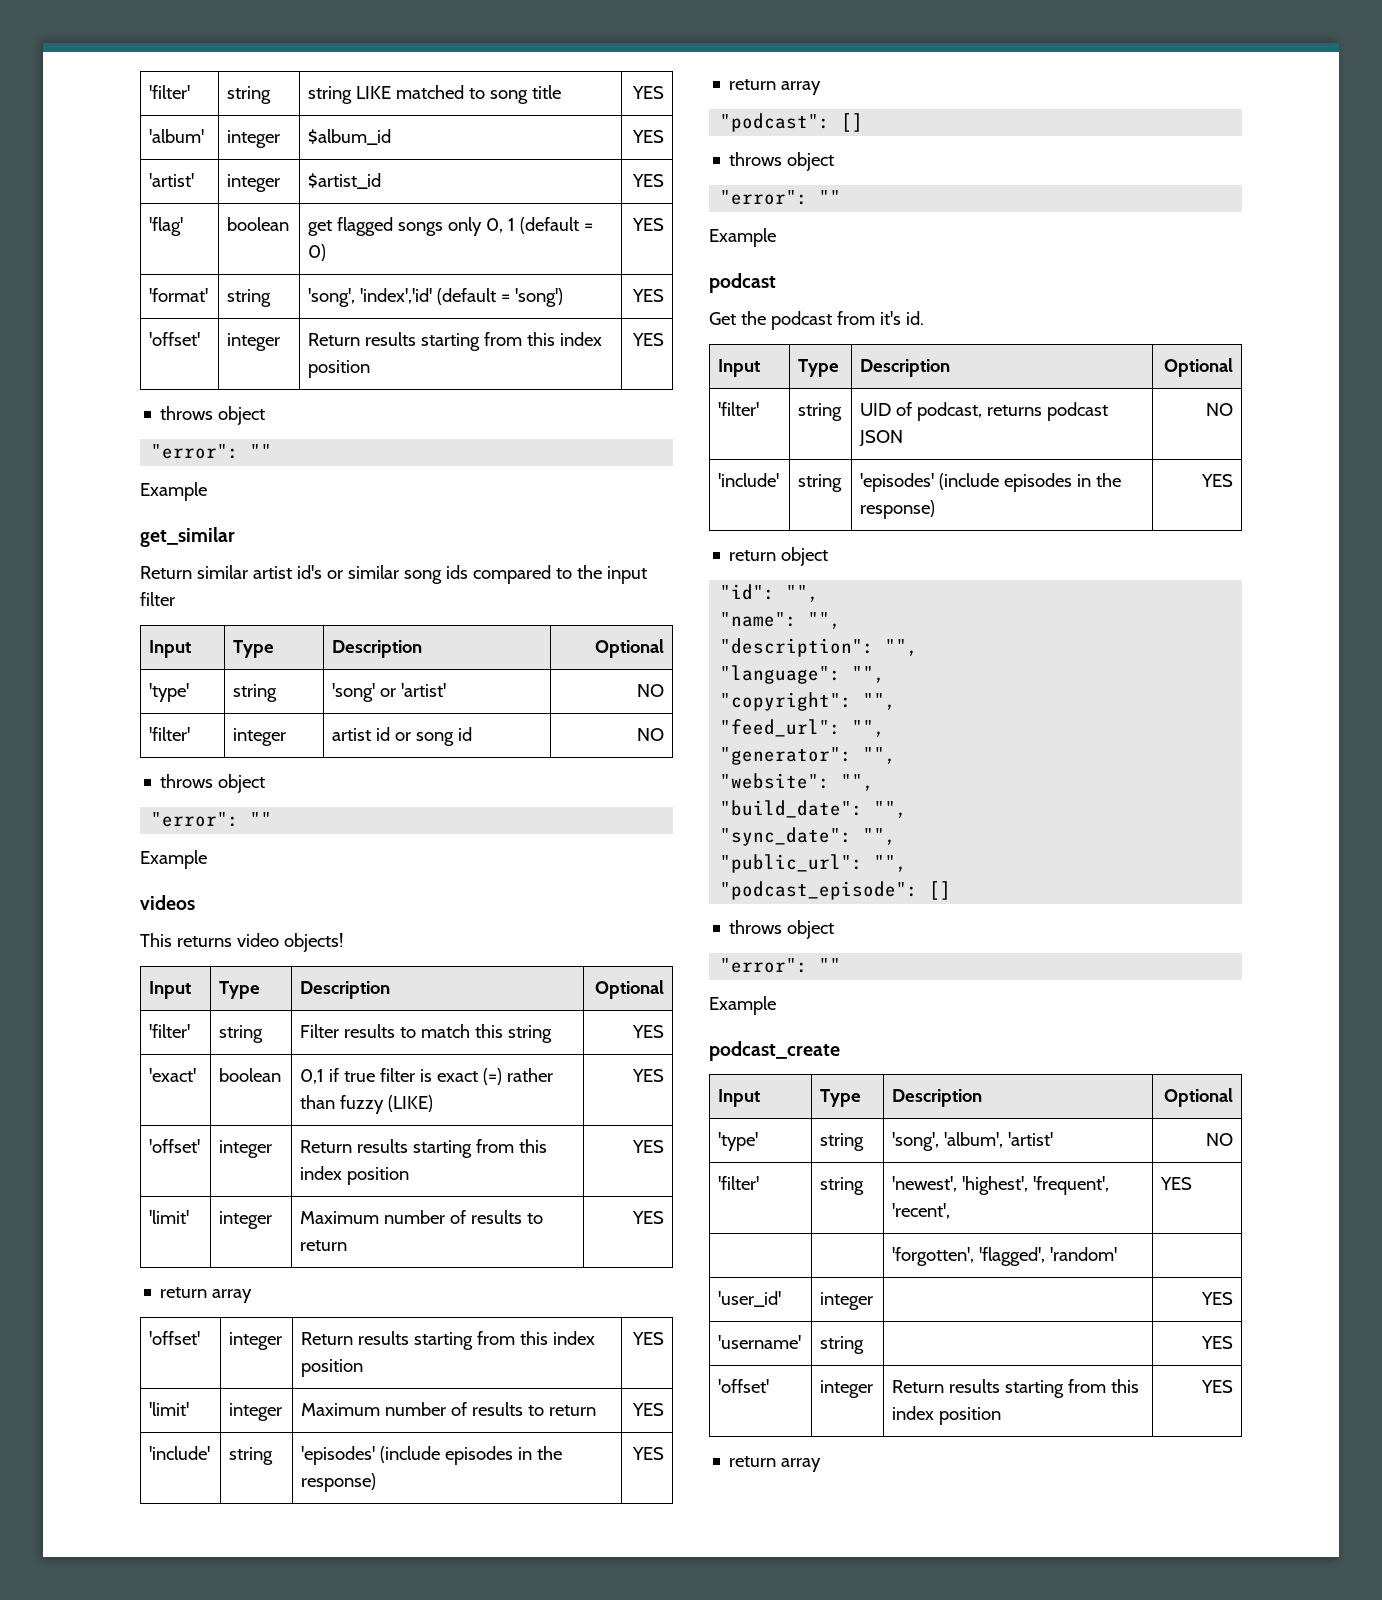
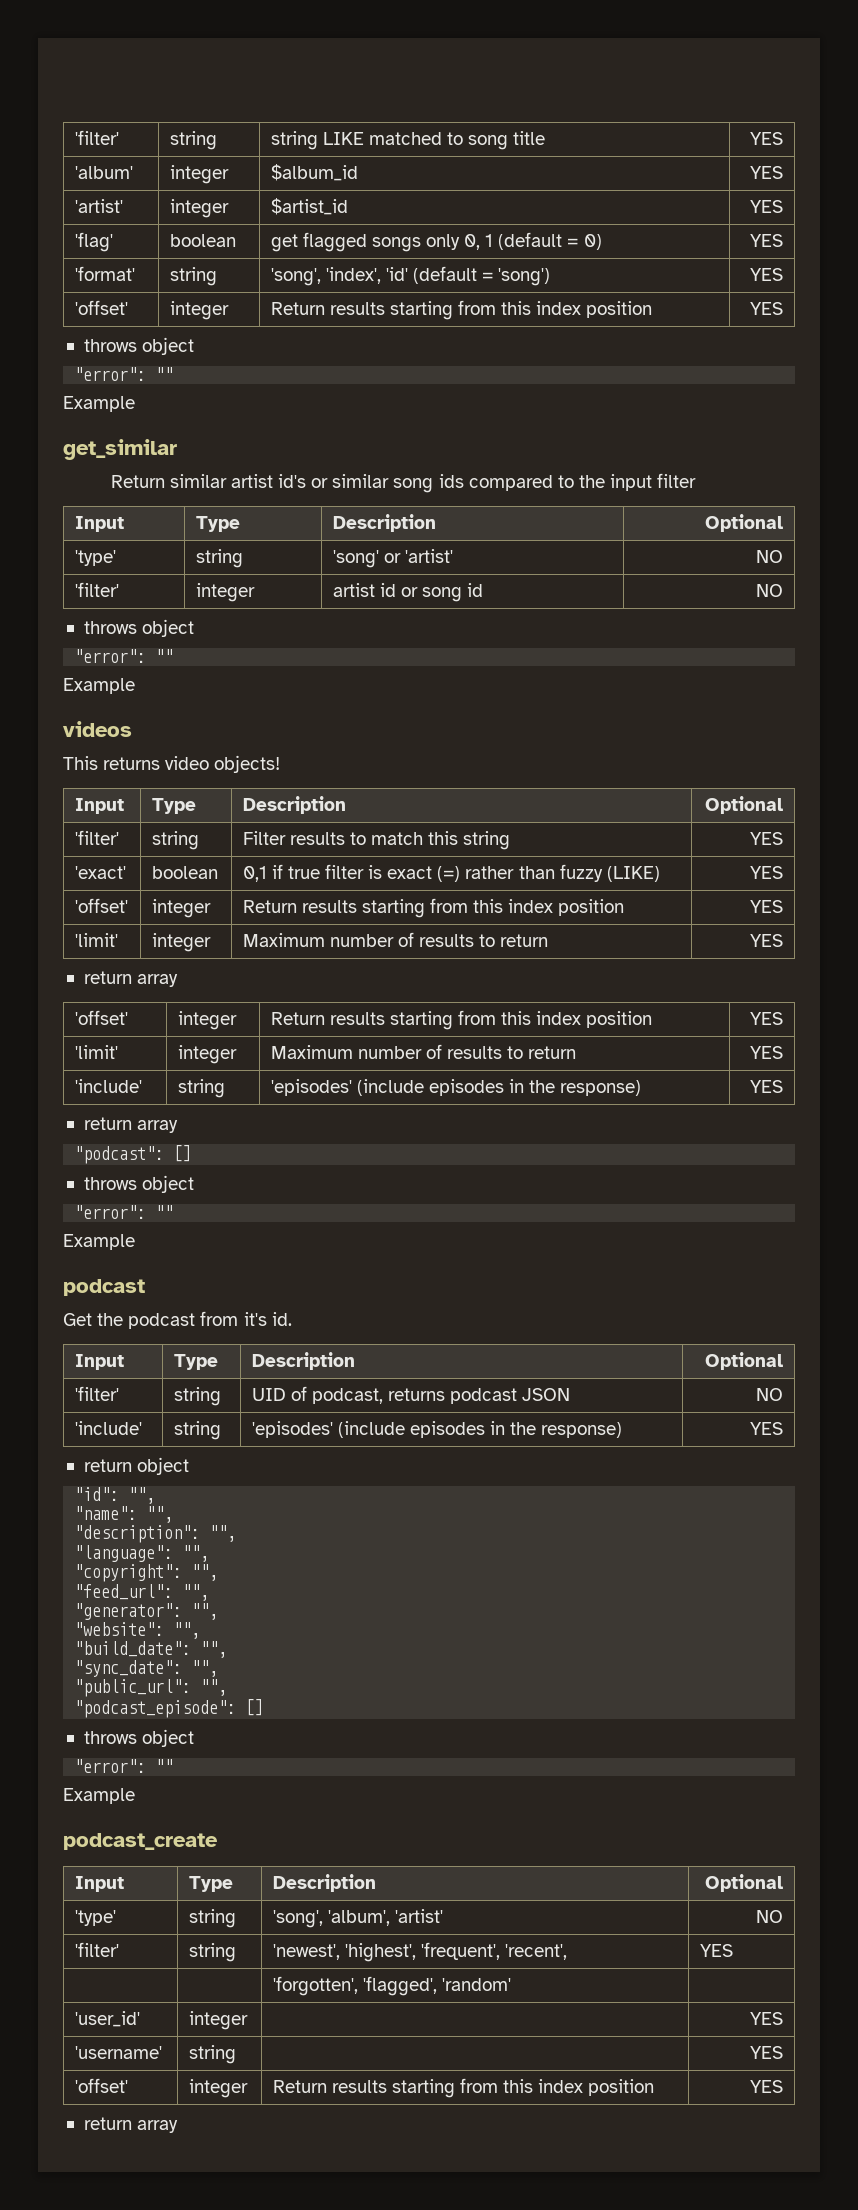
- 'format' | string | 'song', 'index','id' (default = 'song') | YES
+ 'format' | string | 'song', 'index', 'id' (default = 'song') | YES

